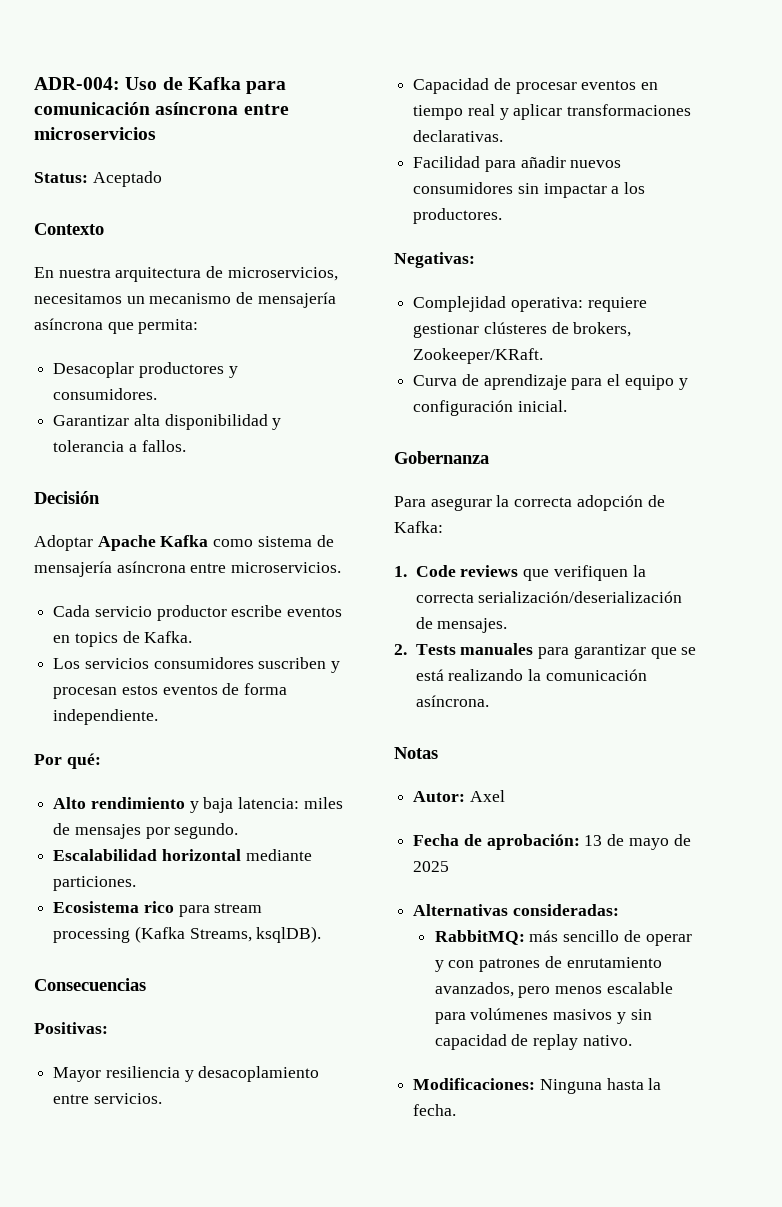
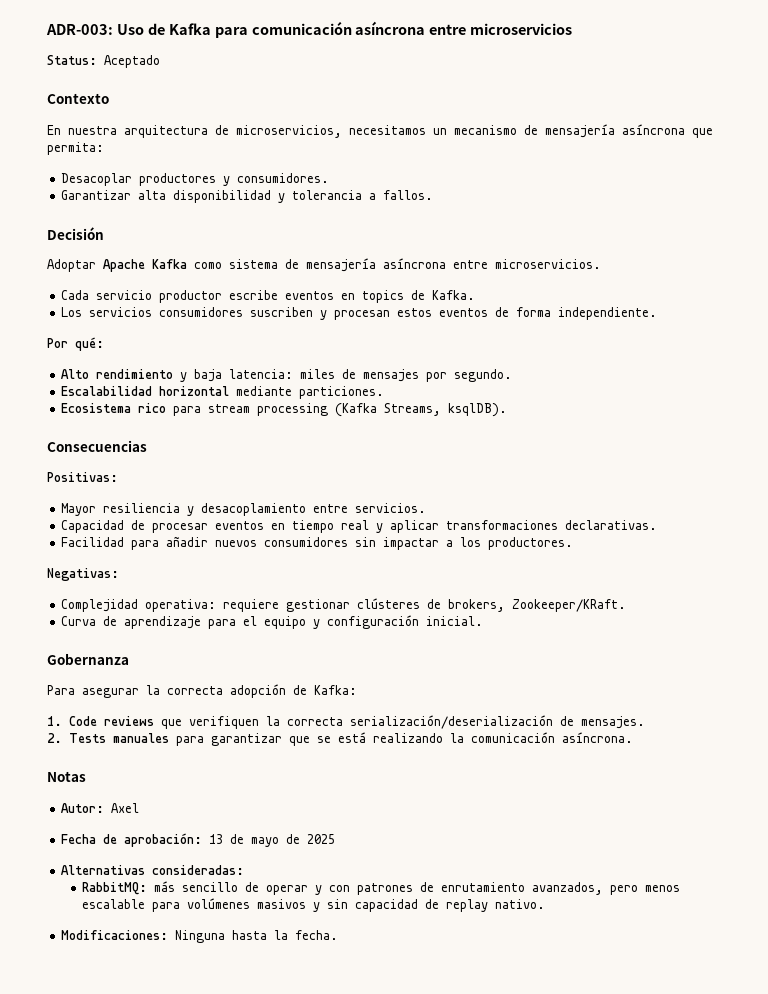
- ADR-004: Uso de Kafka para comunicación asíncrona entre microservicios
+ ADR-003: Uso de Kafka para comunicación asíncrona entre microservicios

